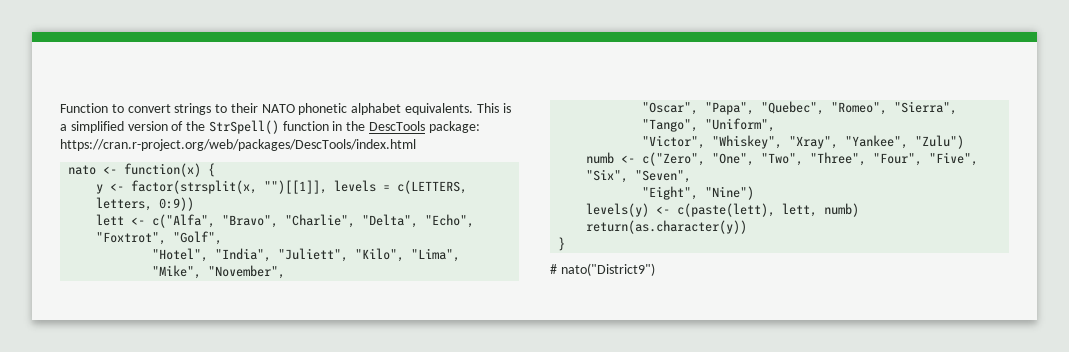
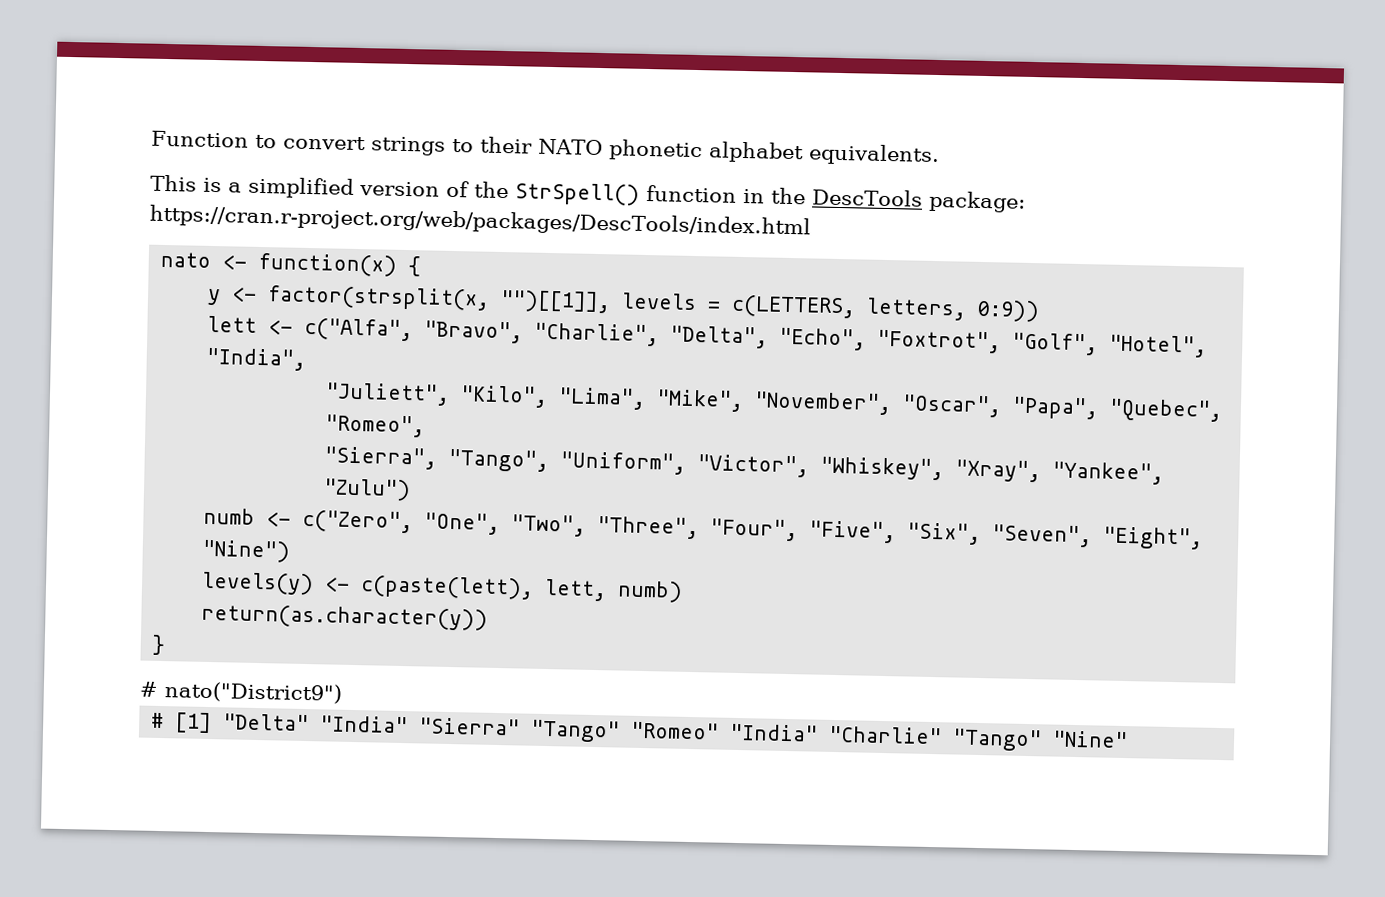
- Function to convert strings to their NATO phonetic alphabet equivalents. This is a simplified version of the StrSpell() function in the DescTools package: https://cran.r-project.org/web/packages/DescTools/index.html
+ Function to convert strings to their NATO phonetic alphabet equivalents.
+ This is a simplified version of the StrSpell() function in the DescTools package: https://cran.r-project.org/web/packages/DescTools/index.html
- lett <- c("Alfa", "Bravo", "Charlie", "Delta", "Echo", "Foxtrot", "Golf",
- "Hotel", "India", "Juliett", "Kilo", "Lima", "Mike", "November",
- "Oscar", "Papa", "Quebec", "Romeo", "Sierra", "Tango", "Uniform",
- "Victor", "Whiskey", "Xray", "Yankee", "Zulu")
+ lett <- c("Alfa", "Bravo", "Charlie", "Delta", "Echo", "Foxtrot", "Golf", "Hotel", "India",
+ "Juliett", "Kilo", "Lima", "Mike", "November", "Oscar", "Papa", "Quebec", "Romeo",
+ "Sierra", "Tango", "Uniform", "Victor", "Whiskey", "Xray", "Yankee", "Zulu")
- numb <- c("Zero", "One", "Two", "Three", "Four", "Five", "Six", "Seven",
- "Eight", "Nine")
+ numb <- c("Zero", "One", "Two", "Three", "Four", "Five", "Six", "Seven", "Eight", "Nine")
+ # [1] "Delta" "India" "Sierra" "Tango" "Romeo" "India" "Charlie" "Tango" "Nine"

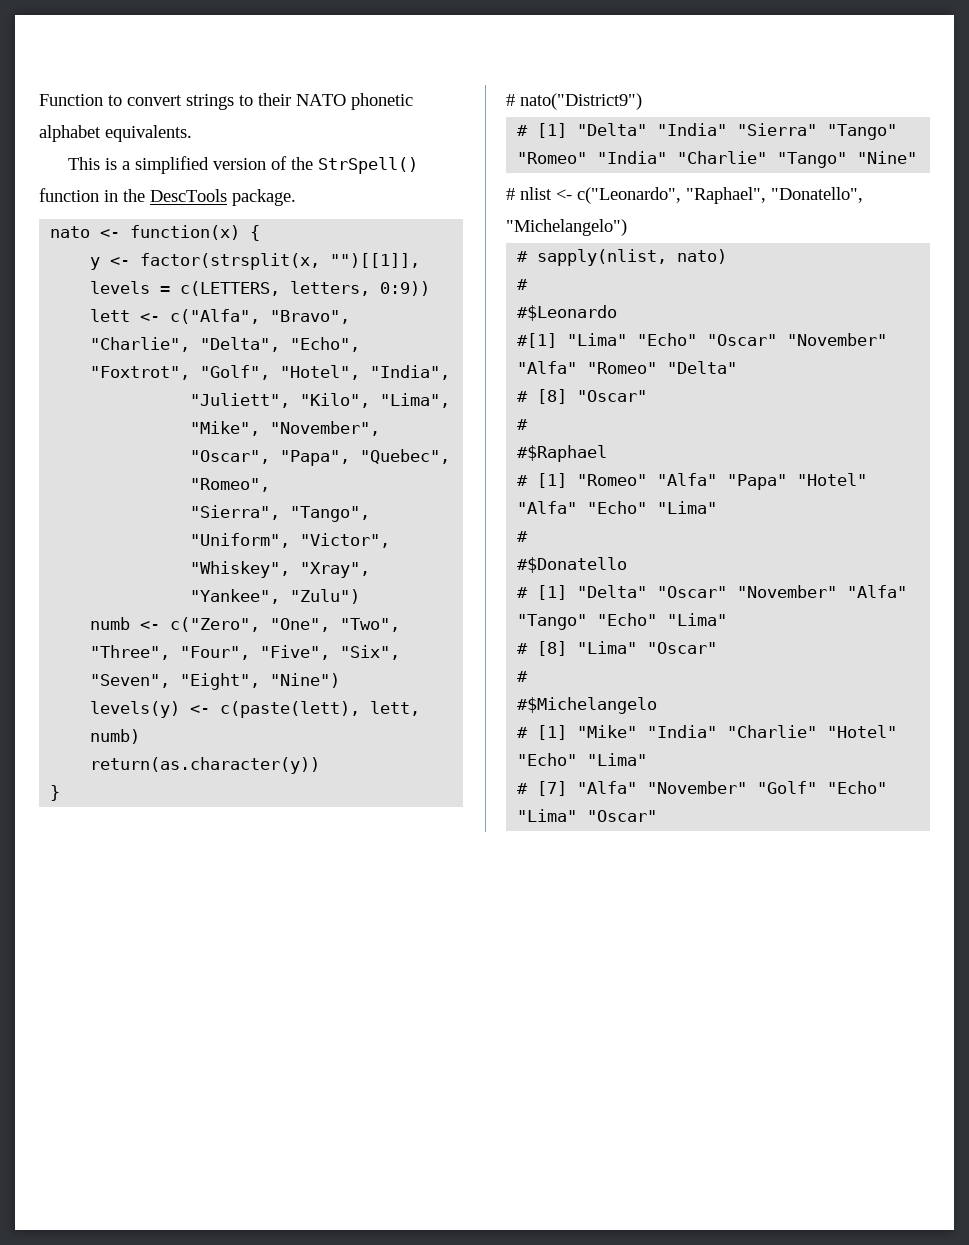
- This is a simplified version of the StrSpell() function in the DescTools package: https://cran.r-project.org/web/packages/DescTools/index.html
+ This is a simplified version of the StrSpell() function in the DescTools package.
+ # nlist <- c("Leonardo", "Raphael", "Donatello", "Michelangelo")
+ # sapply(nlist, nato)
+ #
+ #$Leonardo
+ #[1] "Lima" "Echo" "Oscar" "November" "Alfa" "Romeo" "Delta"
+ # [8] "Oscar"
+ #
+ #$Raphael
+ # [1] "Romeo" "Alfa" "Papa" "Hotel" "Alfa" "Echo" "Lima"
+ #
+ #$Donatello
+ # [1] "Delta" "Oscar" "November" "Alfa" "Tango" "Echo" "Lima"
+ # [8] "Lima" "Oscar"
+ #
+ #$Michelangelo
+ # [1] "Mike" "India" "Charlie" "Hotel" "Echo" "Lima"
+ # [7] "Alfa" "November" "Golf" "Echo" "Lima" "Oscar"

